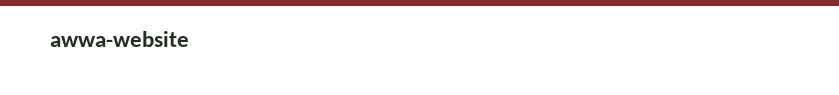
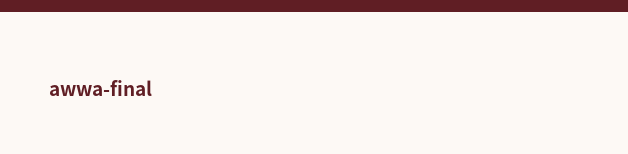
- awwa-website
+ awwa-final

